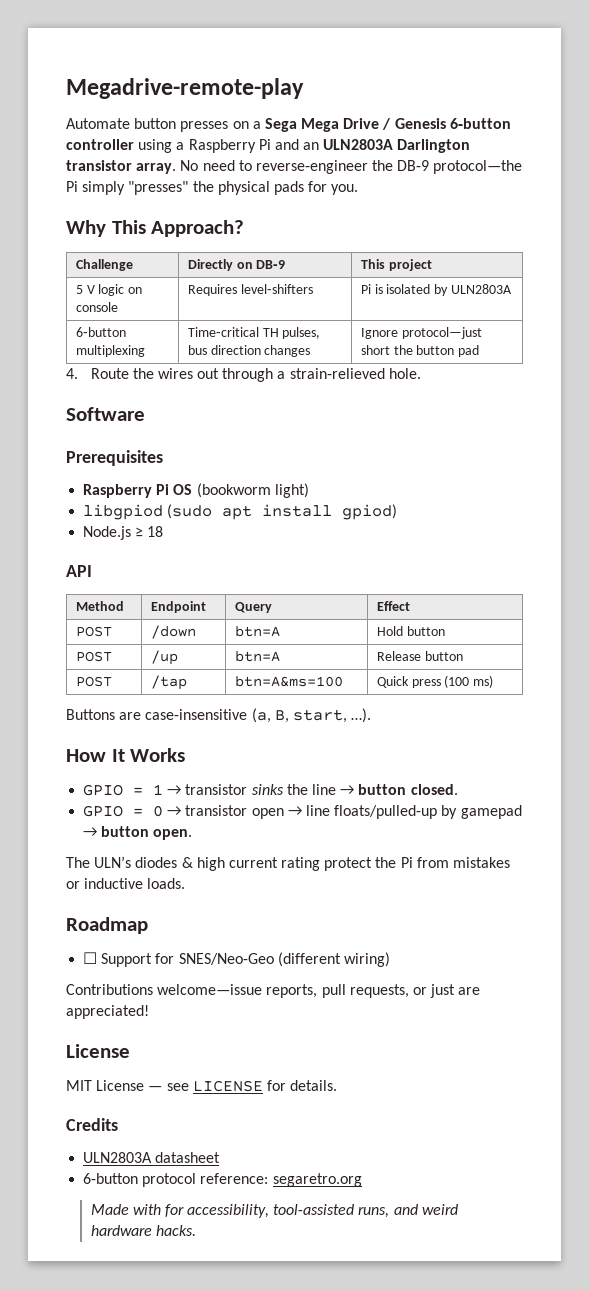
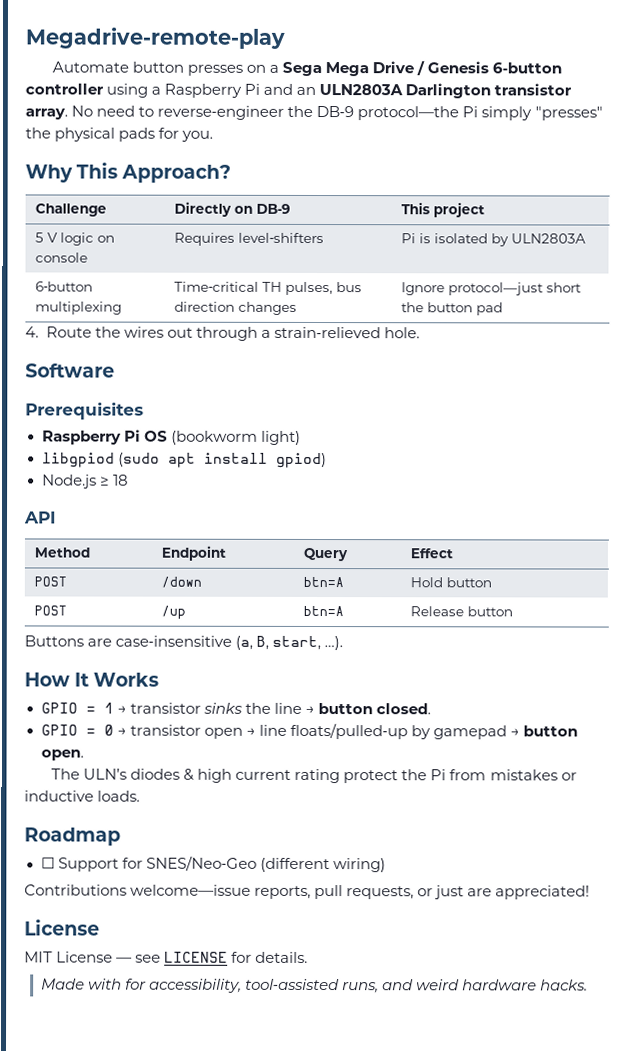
- POST | /tap | btn=A&ms=100 | Quick press (100 ms)
- Credits
- ULN2803A datasheet
- 6‑button protocol reference: segaretro.org

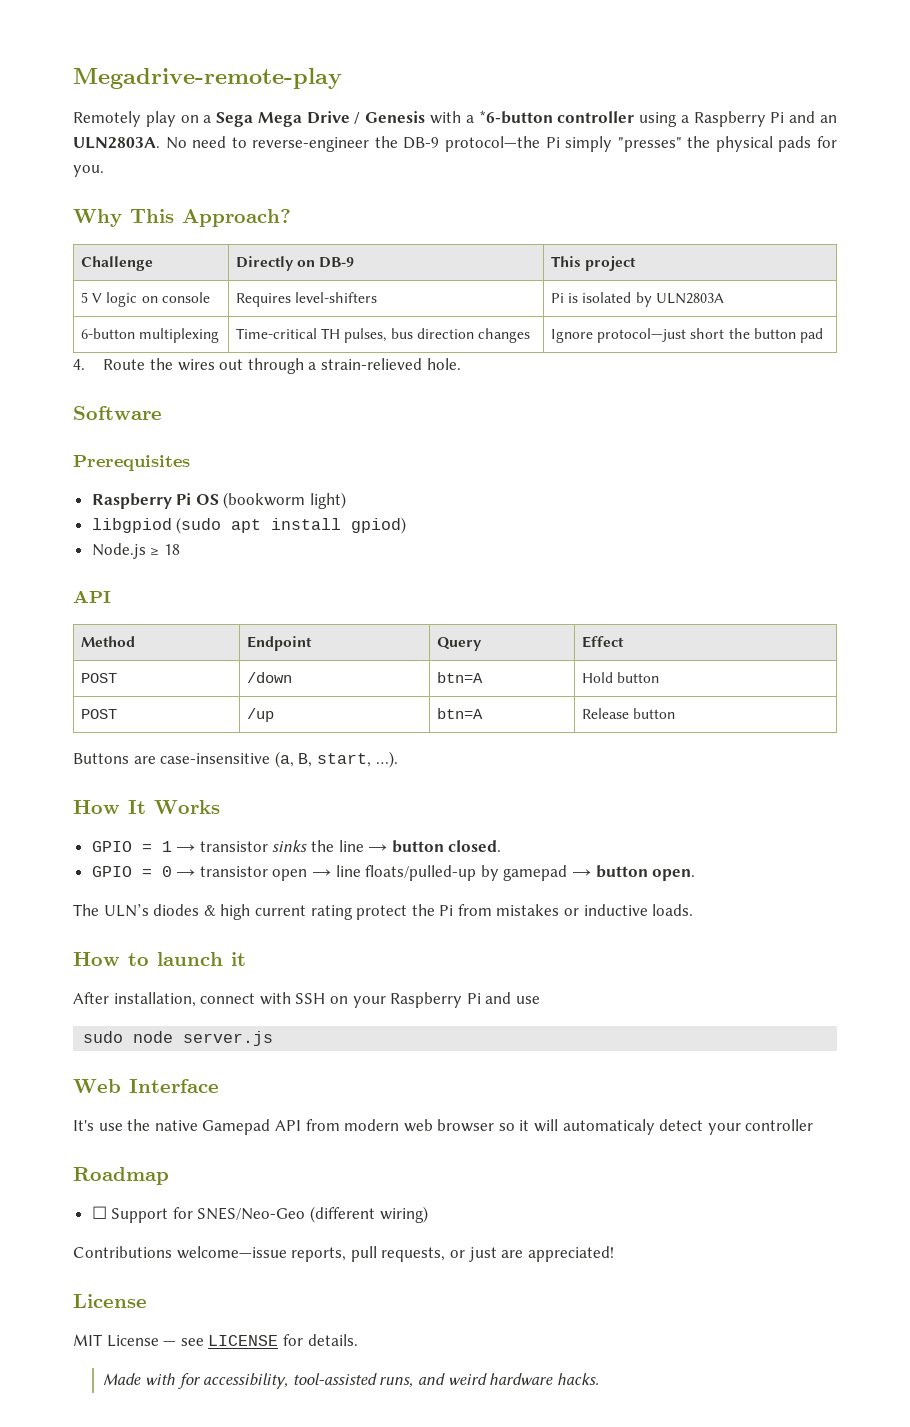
- Automate button presses on a Sega Mega Drive / Genesis 6‑button controller using a Raspberry Pi and an ULN2803A Darlington transistor array.
+ Remotely play on a Sega Mega Drive / Genesis with a *6‑button controller using a Raspberry Pi and an ULN2803A.
+ How to launch it
+ After installation, connect with SSH on your Raspberry Pi and use
+ sudo node server.js
+ Web Interface
+ It's use the native Gamepad API from modern web browser so it will automaticaly detect your controller

